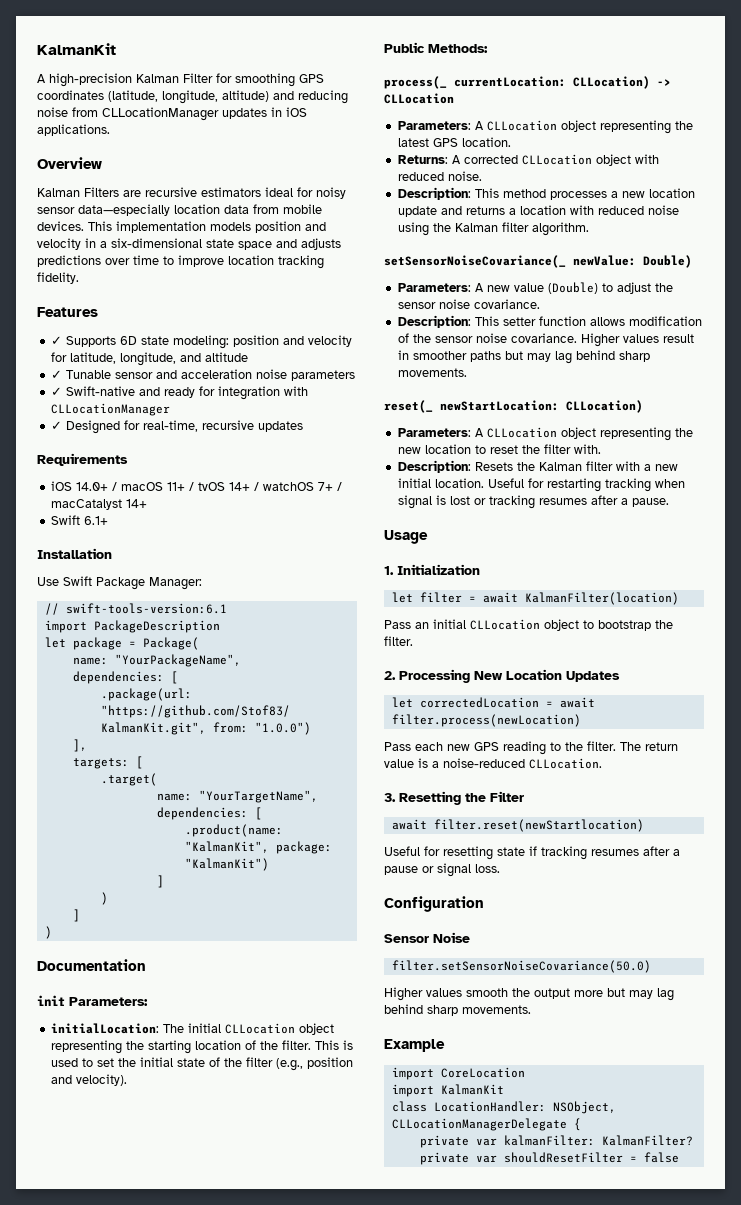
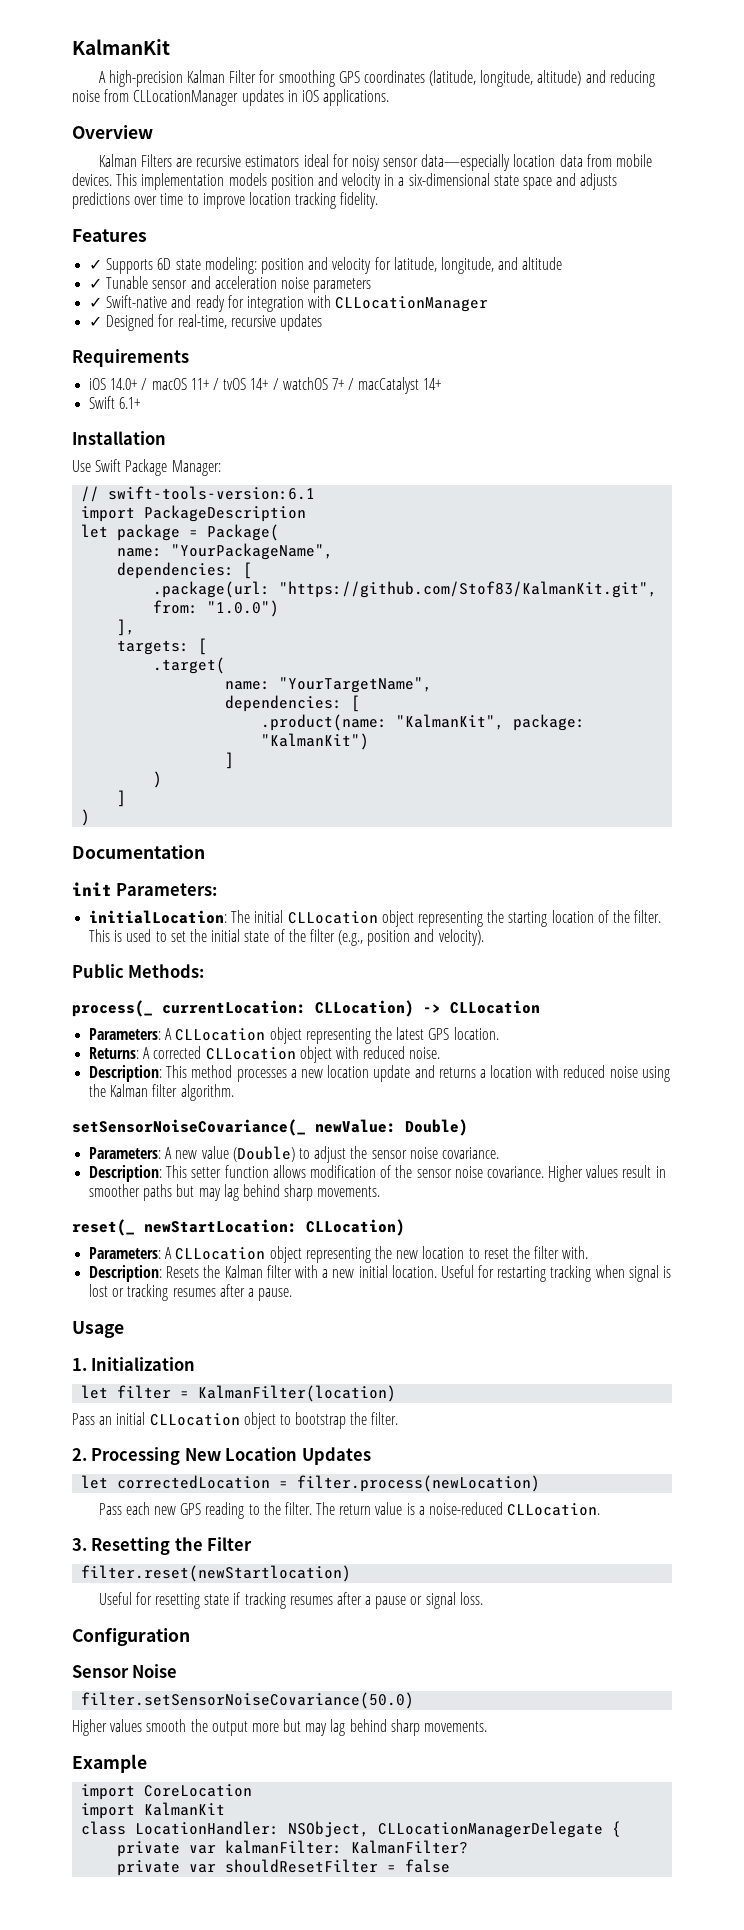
- let filter = await KalmanFilter(location)
+ let filter = KalmanFilter(location)
- let correctedLocation = await filter.process(newLocation)
+ let correctedLocation = filter.process(newLocation)
- await filter.reset(newStartlocation)
+ filter.reset(newStartlocation)

